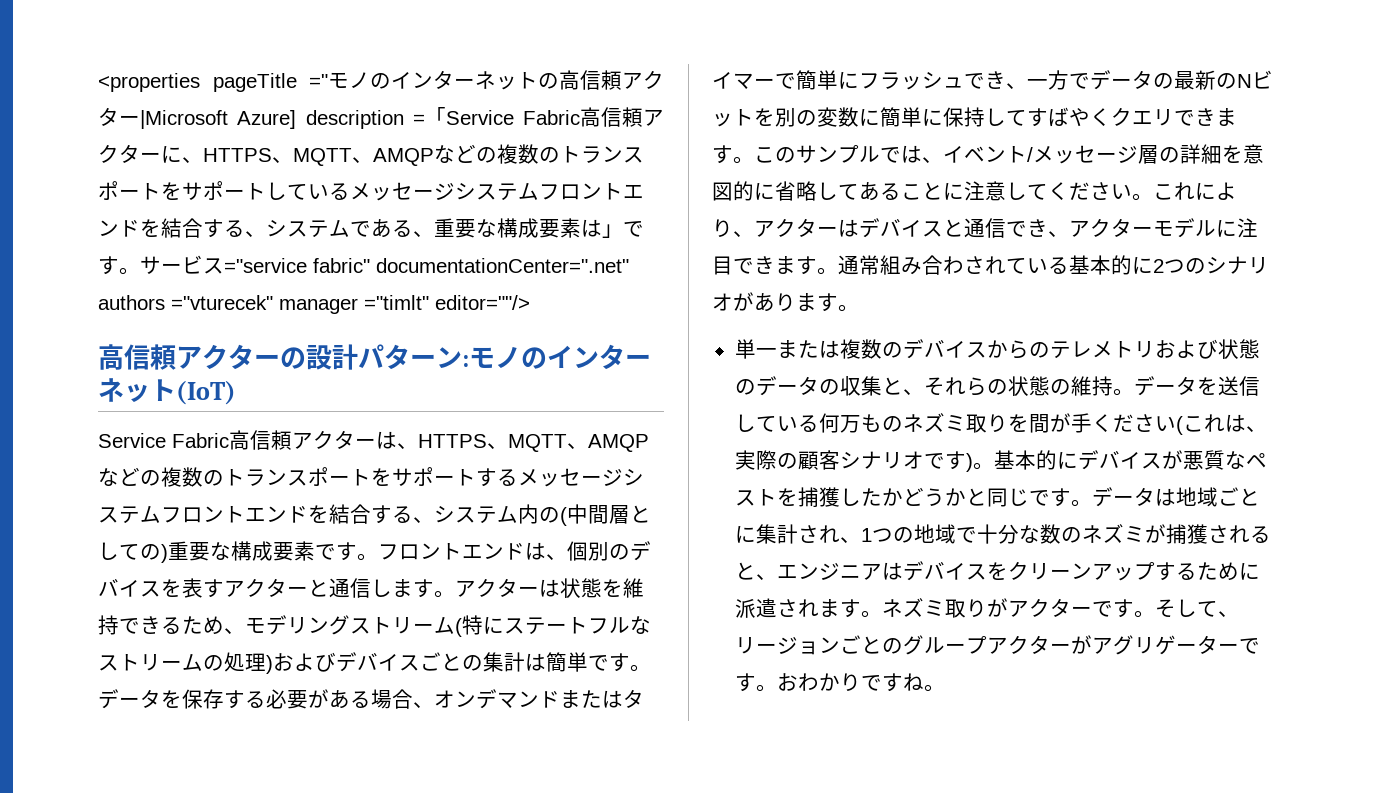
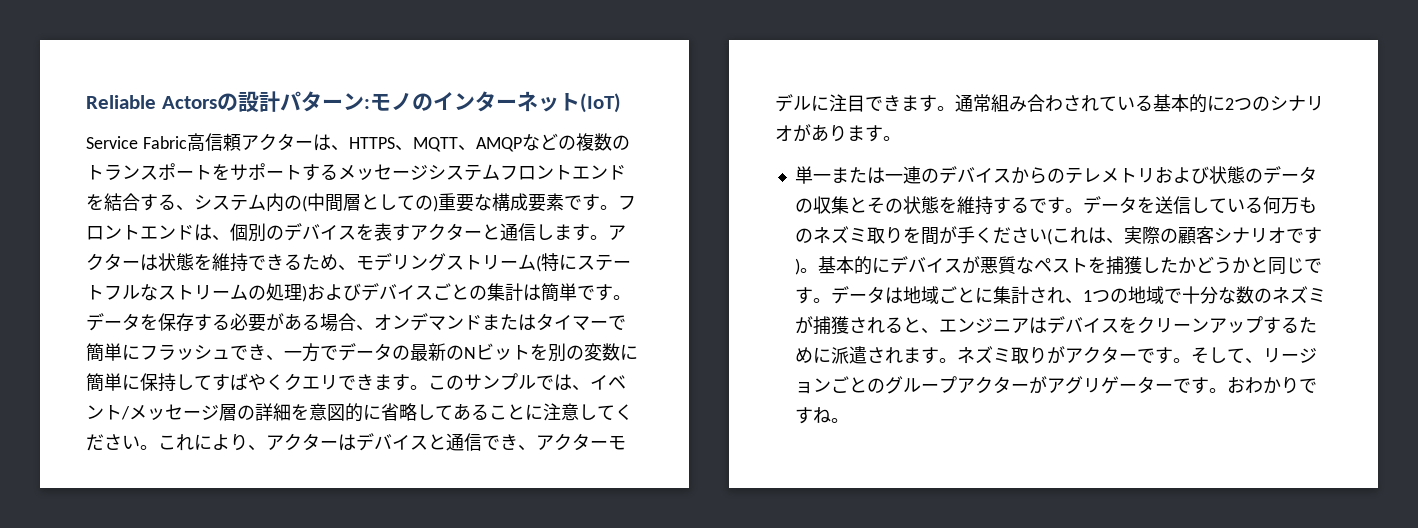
- <properties pageTitle ="モノのインターネットの高信頼アクター|Microsoft Azure] description =「Service Fabric高信頼アクターに、HTTPS、MQTT、AMQPなどの複数のトランスポートをサポートしているメッセージシステムフロントエンドを結合する、システムである、重要な構成要素は」です。サービス="service fabric" documentationCenter=".net" authors ="vturecek" manager ="timlt" editor=""/>
- 高信頼アクターの設計パターン:モノのインターネット(IoT)
+ Reliable Actorsの設計パターン:モノのインターネット(IoT)
- 単一または複数のデバイスからのテレメトリおよび状態のデータの収集と、それらの状態の維持。
+ 単一または一連のデバイスからのテレメトリおよび状態のデータの収集とその状態を維持するです。

